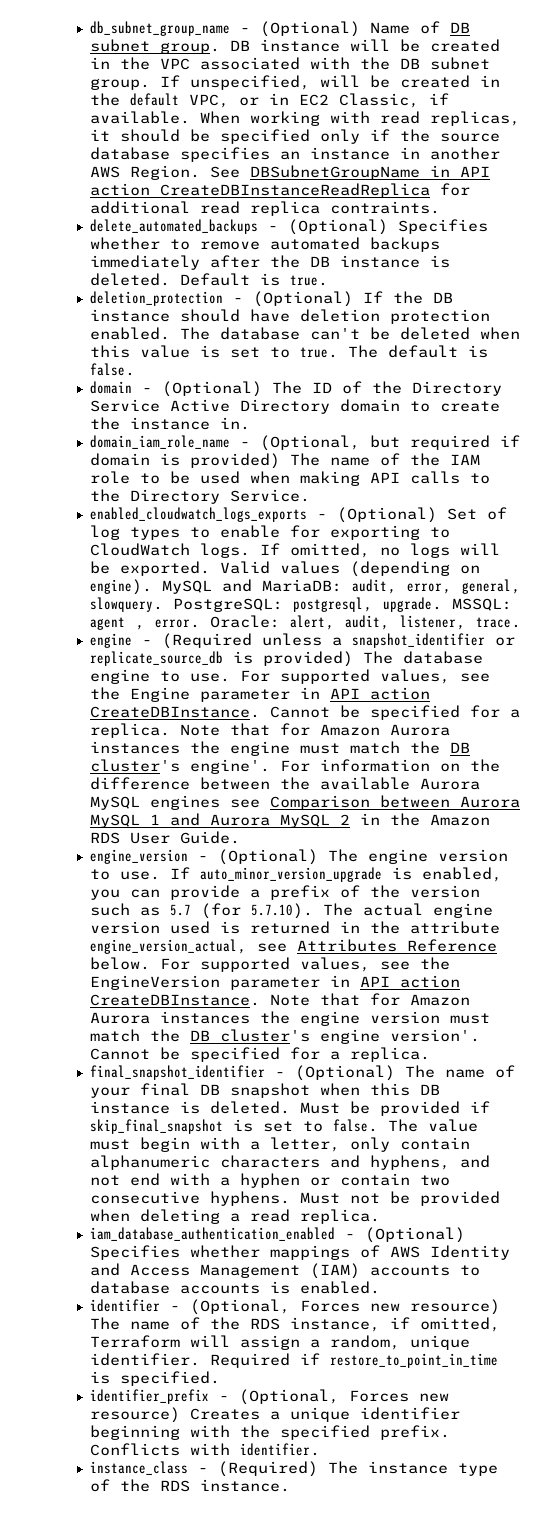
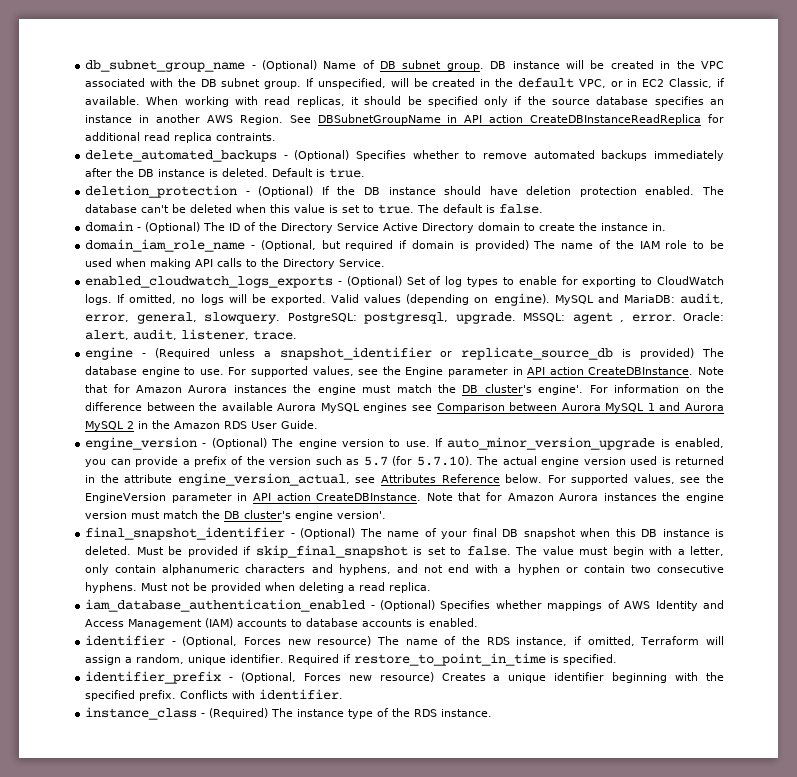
- For supported values, see the Engine parameter in API action CreateDBInstance. Cannot be specified for a replica.
+ For supported values, see the Engine parameter in API action CreateDBInstance.
- Note that for Amazon Aurora instances the engine version must match the DB cluster's engine version'. Cannot be specified for a replica.
+ Note that for Amazon Aurora instances the engine version must match the DB cluster's engine version'.

